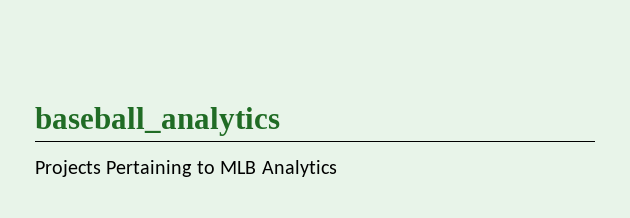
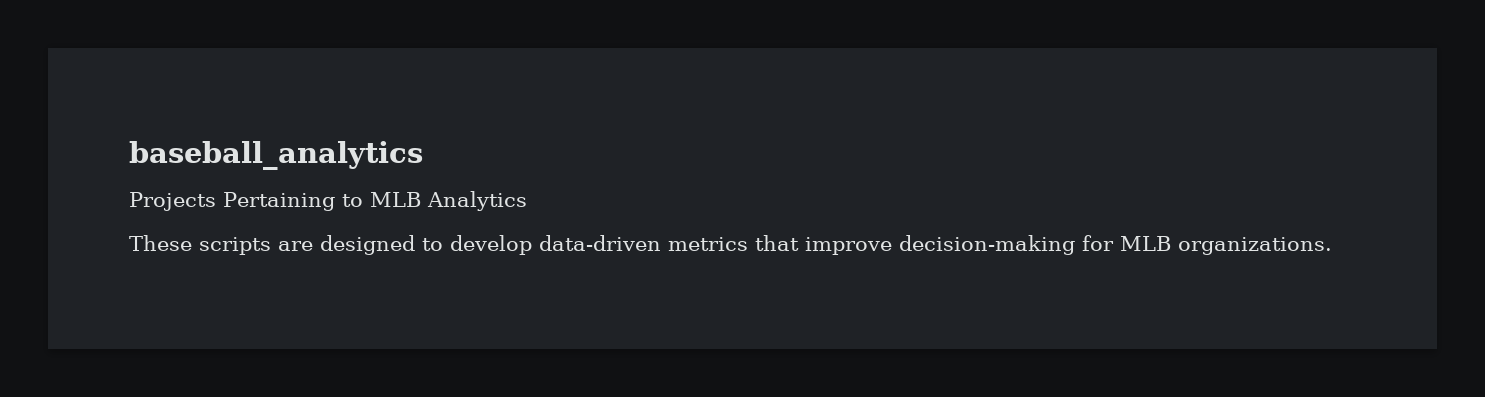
+ These scripts are designed to develop data-driven metrics that improve decision-making for MLB organizations.

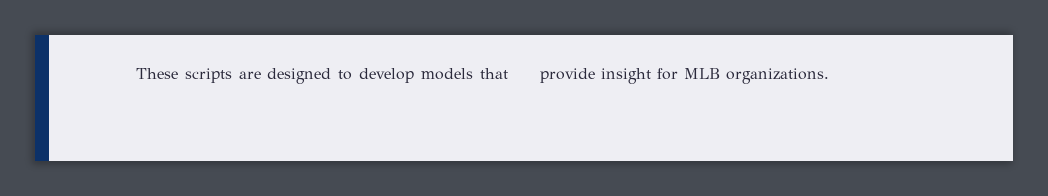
- baseball_analytics
- Projects Pertaining to MLB Analytics
- These scripts are designed to develop data-driven metrics that improve decision-making for MLB organizations.
+ These scripts are designed to develop models that provide insight for MLB organizations.

